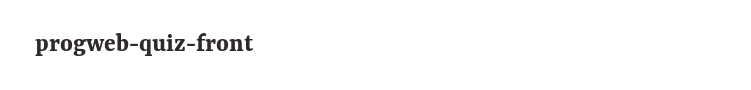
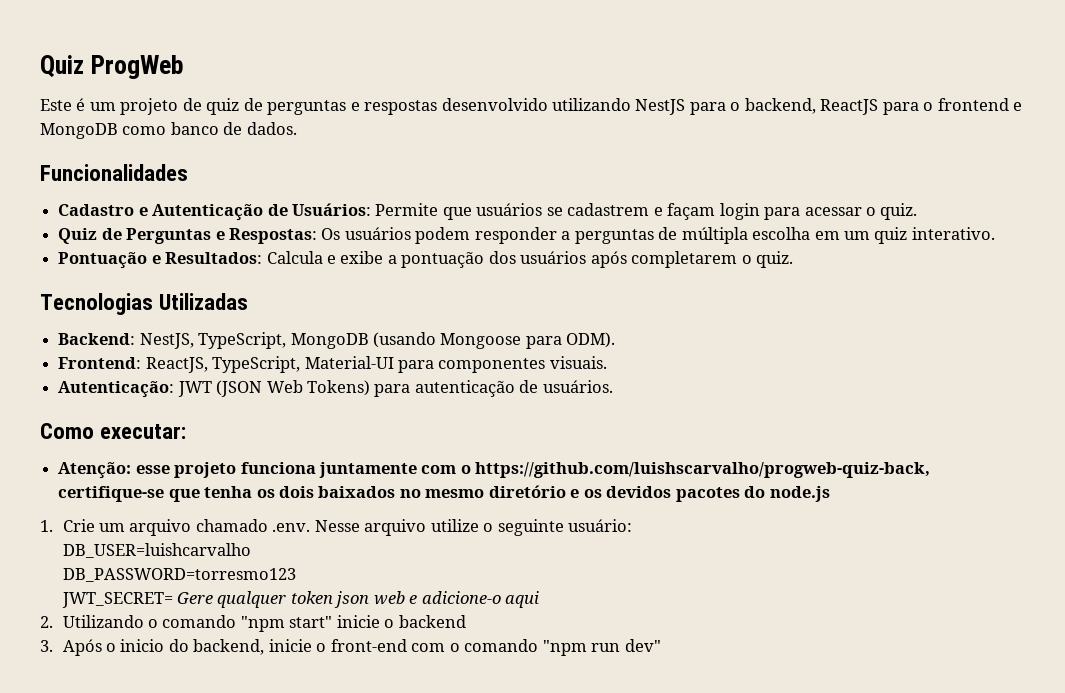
- progweb-quiz-front
+ Quiz ProgWeb
+ Este é um projeto de quiz de perguntas e respostas desenvolvido utilizando NestJS para o backend, ReactJS para o frontend e MongoDB como banco de dados.
+ Funcionalidades
+ Cadastro e Autenticação de Usuários: Permite que usuários se cadastrem e façam login para acessar o quiz.
+ Quiz de Perguntas e Respostas: Os usuários podem responder a perguntas de múltipla escolha em um quiz interativo.
+ Pontuação e Resultados: Calcula e exibe a pontuação dos usuários após completarem o quiz.
+ Tecnologias Utilizadas
+ Backend: NestJS, TypeScript, MongoDB (usando Mongoose para ODM).
+ Frontend: ReactJS, TypeScript, Material-UI para componentes visuais.
+ Autenticação: JWT (JSON Web Tokens) para autenticação de usuários.
+ Como executar:
+ Atenção: esse projeto funciona juntamente com o https://github.com/luishscarvalho/progweb-quiz-back, certifique-se que tenha os dois baixados no mesmo diretório e os devidos pacotes do node.js
+ 1. Crie um arquivo chamado .env. Nesse arquivo utilize o seguinte usuário:
+ DB_USER=luishcarvalho
+ DB_PASSWORD=torresmo123
+ JWT_SECRET= Gere qualquer token json web e adicione-o aqui
+ 2. Utilizando o comando "npm start" inicie o backend
+ 3. Após o inicio do backend, inicie o front-end com o comando "npm run dev"

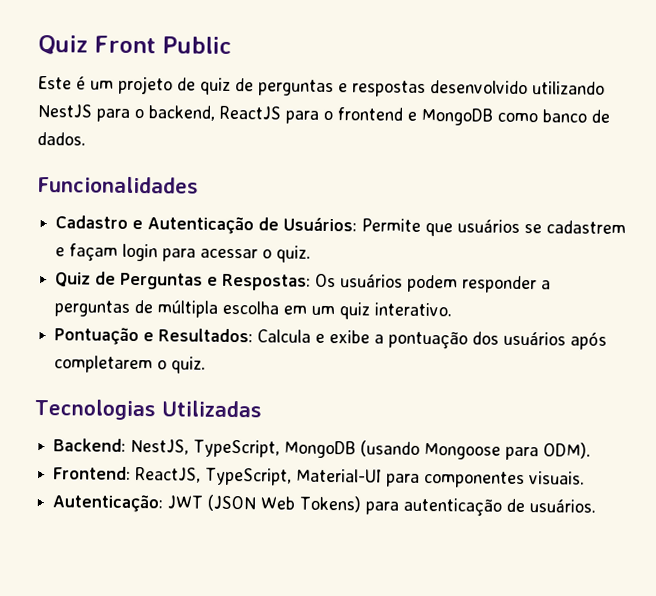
- Quiz ProgWeb
+ Quiz Front Public
- Como executar:
- Atenção: esse projeto funciona juntamente com o https://github.com/luishscarvalho/progweb-quiz-back, certifique-se que tenha os dois baixados no mesmo diretório e os devidos pacotes do node.js
- 1. Crie um arquivo chamado .env. Nesse arquivo utilize o seguinte usuário:
- DB_USER=luishcarvalho
- DB_PASSWORD=torresmo123
- JWT_SECRET= Gere qualquer token json web e adicione-o aqui
- 2. Utilizando o comando "npm start" inicie o backend
- 3. Após o inicio do backend, inicie o front-end com o comando "npm run dev"

